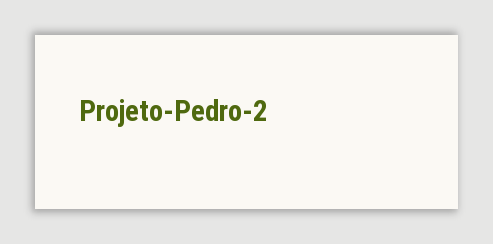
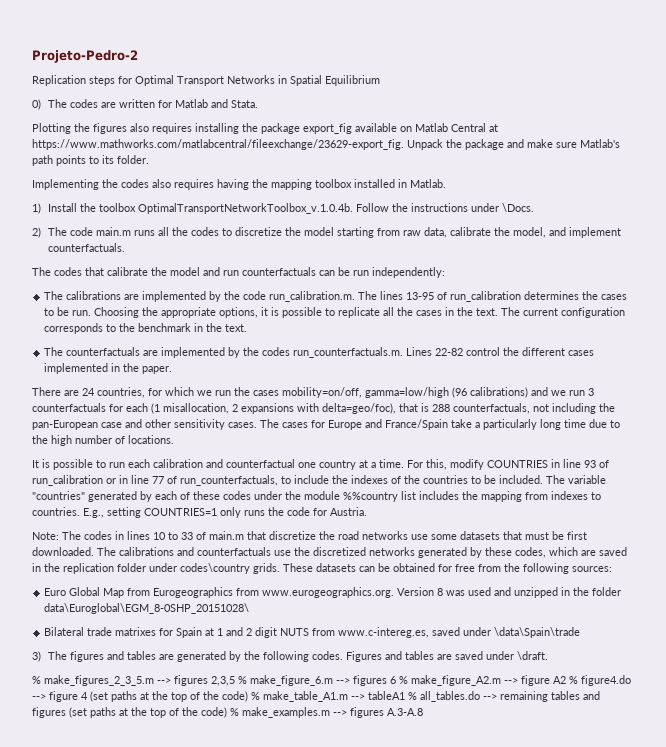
+ Replication steps for Optimal Transport Networks in Spatial Equilibrium
+ 0) The codes are written for Matlab and Stata.
+ Plotting the figures also requires installing the package export_fig available on Matlab Central at https://www.mathworks.com/matlabcentral/fileexchange/23629-export_fig. Unpack the package and make sure Matlab's path points to its folder.
+ Implementing the codes also requires having the mapping toolbox installed in Matlab.
+ 1) Install the toolbox OptimalTransportNetworkToolbox_v.1.0.4b. Follow the instructions under \Docs.
+ 2) The code main.m runs all the codes to discretize the model starting from raw data, calibrate the model, and implement counterfactuals.
+ The codes that calibrate the model and run counterfactuals can be run independently:
+ The calibrations are implemented by the code run_calibration.m. The lines 13-95 of run_calibration determines the cases to be run. Choosing the appropriate options, it is possible to replicate all the cases in the text. The current configuration corresponds to the benchmark in the text.
+ The counterfactuals are implemented by the codes run_counterfactuals.m. Lines 22-82 control the different cases implemented in the paper.
+ There are 24 countries, for which we run the cases mobility=on/off, gamma=low/high (96 calibrations) and we run 3 counterfactuals for each (1 misallocation, 2 expansions with delta=geo/foc), that is 288 counterfactuals, not including the pan-European case and other sensitivity cases. The cases for Europe and France/Spain take a particularly long time due to the high number of locations.
+ It is possible to run each calibration and counterfactual one country at a time. For this, modify COUNTRIES in line 93 of run_calibration or in line 77 of run_counterfactuals, to include the indexes of the countries to be included. The variable "countries" generated by each of these codes under the module %%country list includes the mapping from indexes to countries. E.g., setting COUNTRIES=1 only runs the code for Austria.
+ Note: The codes in lines 10 to 33 of main.m that discretize the road networks use some datasets that must be first downloaded. The calibrations and counterfactuals use the discretized networks generated by these codes, which are saved in the replication folder under codes\country grids. These datasets can be obtained for free from the following sources:
+ Euro Global Map from Eurogeographics from www.eurogeographics.org. Version 8 was used and unzipped in the folder data\Euroglobal\EGM_8-0SHP_20151028\
+ Bilateral trade matrixes for Spain at 1 and 2 digit NUTS from www.c-intereg.es, saved under \data\Spain\trade
+ 3) The figures and tables are generated by the following codes. Figures and tables are saved under \draft.
+ % make_figures_2_3_5.m --> figures 2,3,5 % make_figure_6.m --> figures 6 % make_figure_A2.m --> figure A2 % figure4.do --> figure 4 (set paths at the top of the code) % make_table_A1.m --> tableA1 % all_tables.do --> remaining tables and figures (set paths at the top of the code) % make_examples.m --> figures A.3-A.8

